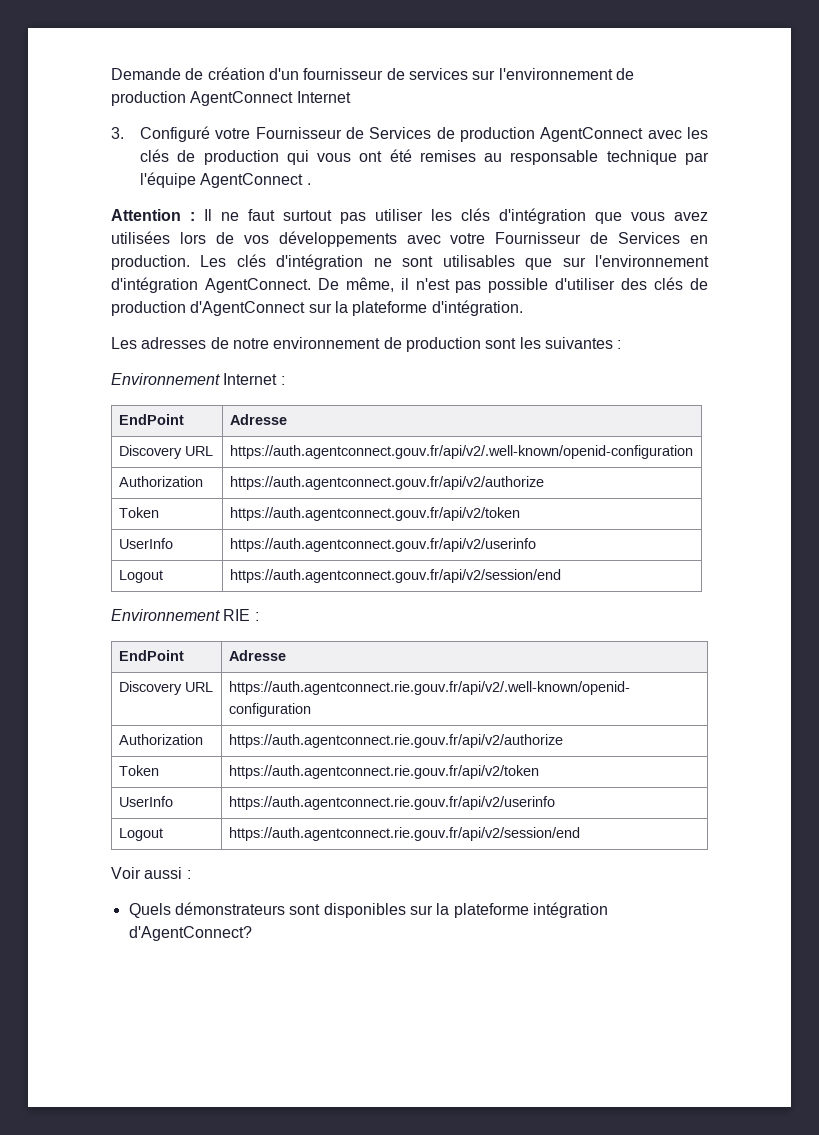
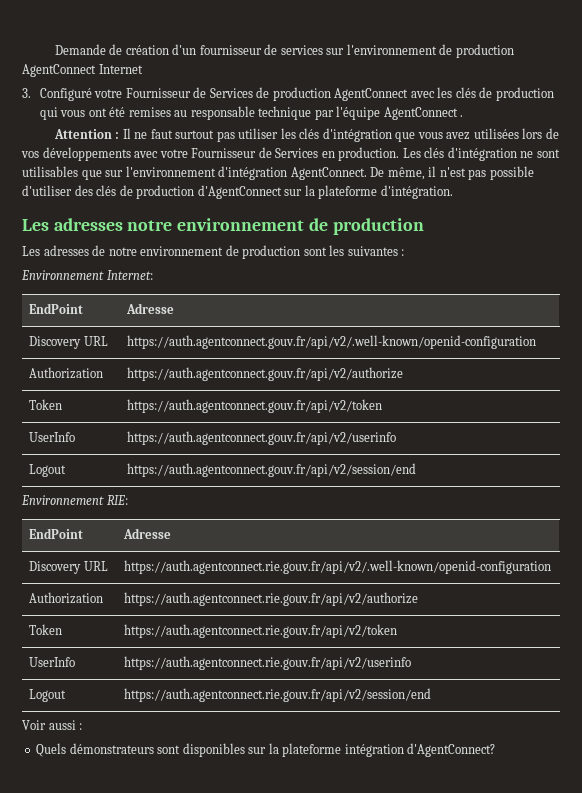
+ Les adresses notre environnement de production
- Environnement Internet :
+ Environnement Internet:
- Environnement RIE :
+ Environnement RIE:

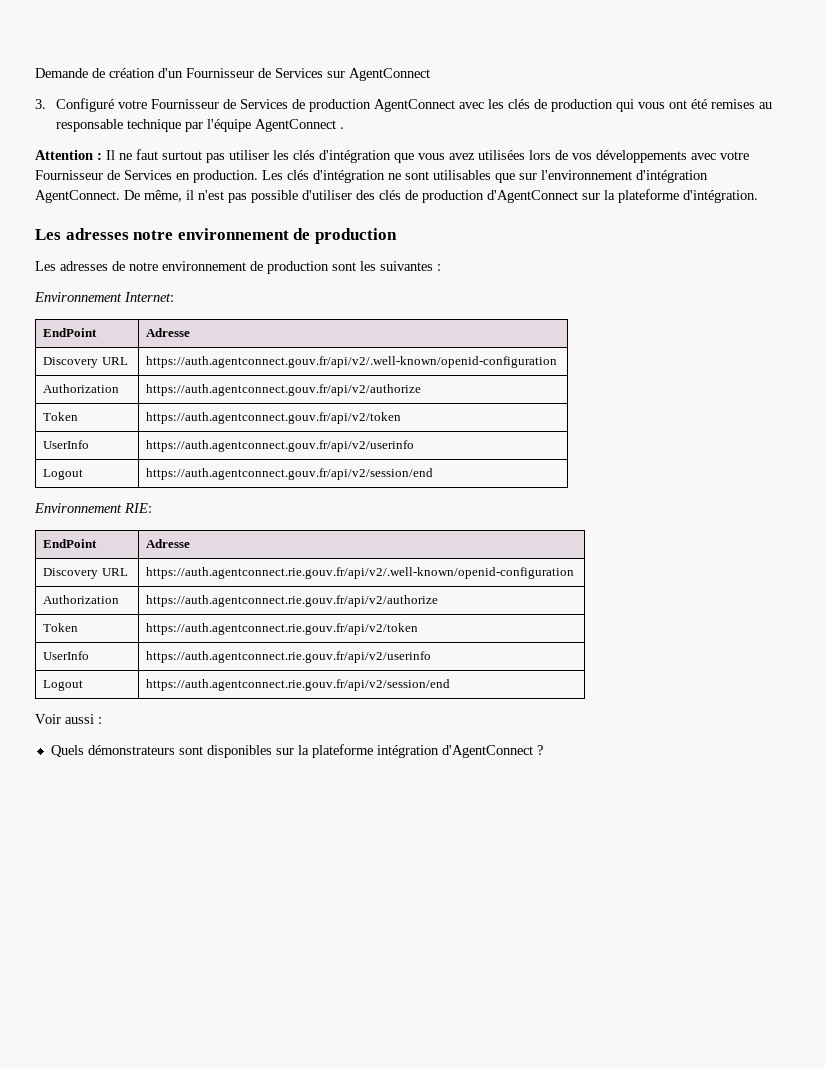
- Demande de création d'un fournisseur de services sur l'environnement de production AgentConnect Internet
+ Demande de création d'un Fournisseur de Services sur AgentConnect
- Quels démonstrateurs sont disponibles sur la plateforme intégration d'AgentConnect?
+ Quels démonstrateurs sont disponibles sur la plateforme intégration d'AgentConnect ?

